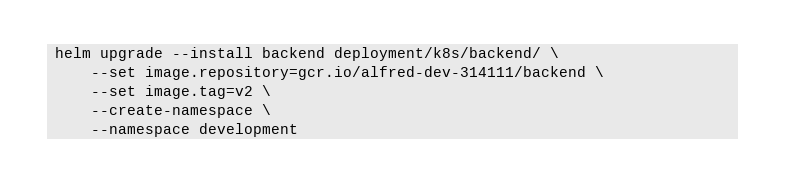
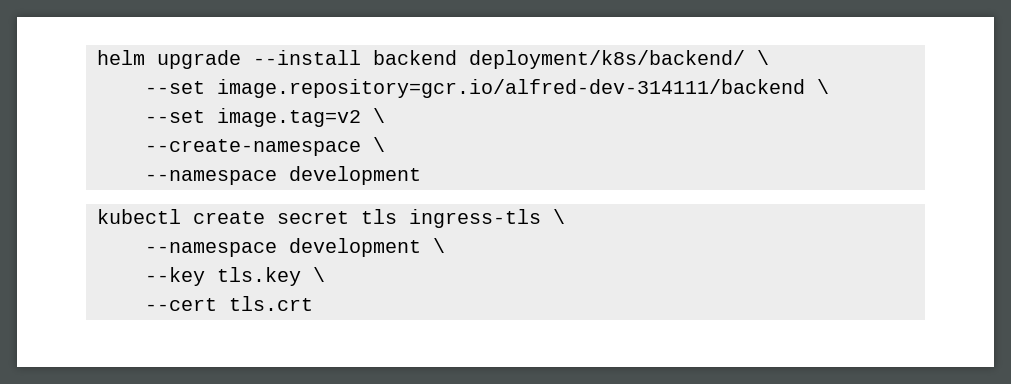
+ kubectl create secret tls ingress-tls \
+ --namespace development \
+ --key tls.key \
+ --cert tls.crt

